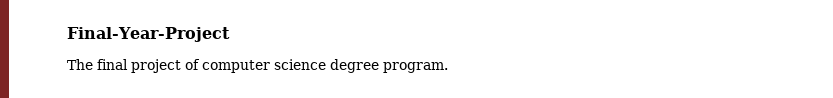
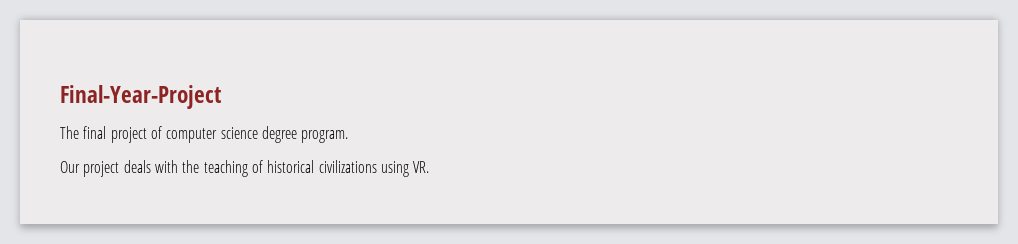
+ Our project deals with the teaching of historical civilizations using VR.

